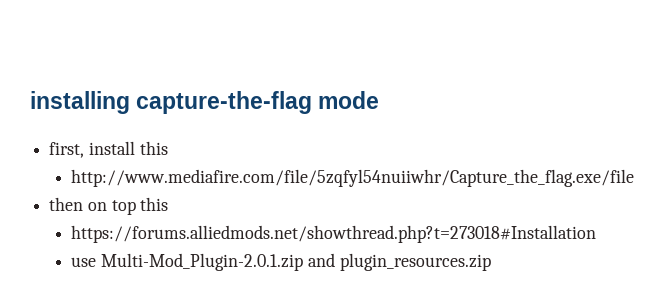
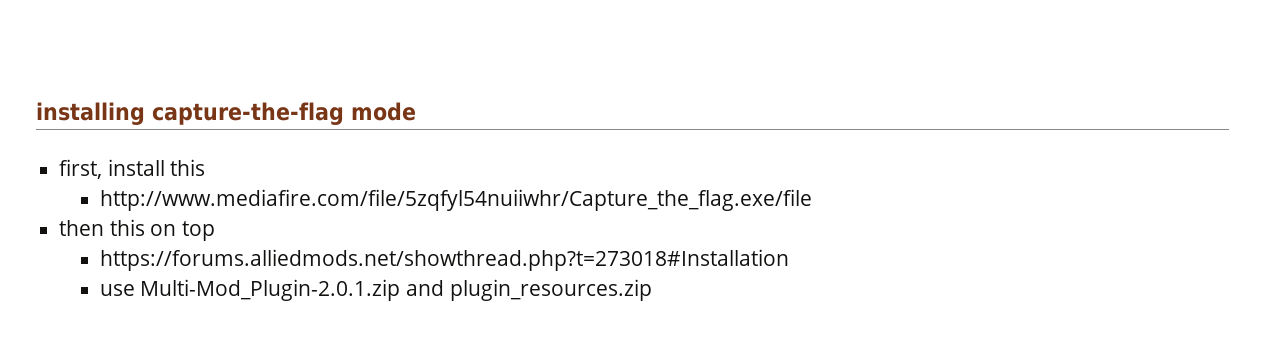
- then on top this
+ then this on top

